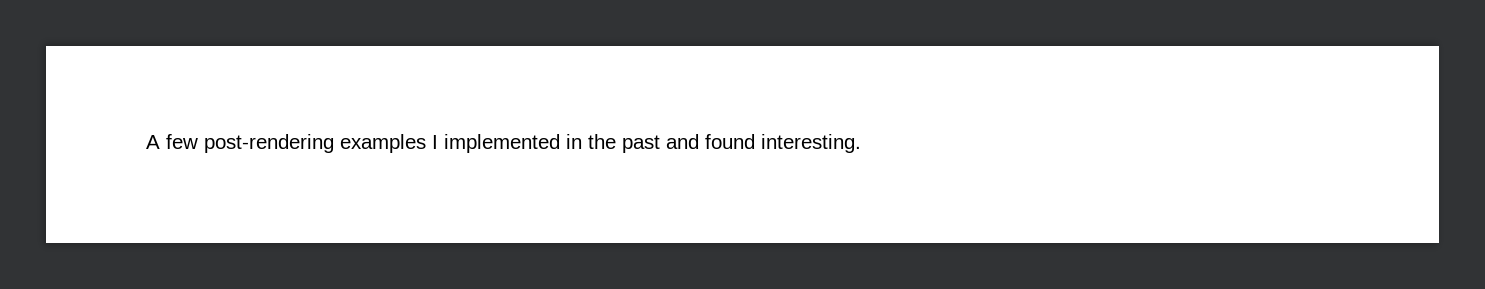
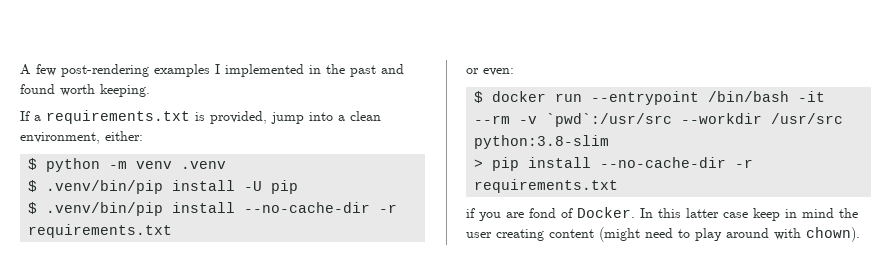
- A few post-rendering examples I implemented in the past and found interesting.
+ A few post-rendering examples I implemented in the past and found worth keeping.
+ If a requirements.txt is provided, jump into a clean environment, either:
+ $ python -m venv .venv
+ $ .venv/bin/pip install -U pip
+ $ .venv/bin/pip install --no-cache-dir -r requirements.txt
+ or even:
+ $ docker run --entrypoint /bin/bash -it --rm -v `pwd`:/usr/src --workdir /usr/src python:3.8-slim
+ > pip install --no-cache-dir -r requirements.txt
+ if you are fond of Docker. In this latter case keep in mind the user creating content (might need to play around with chown).

